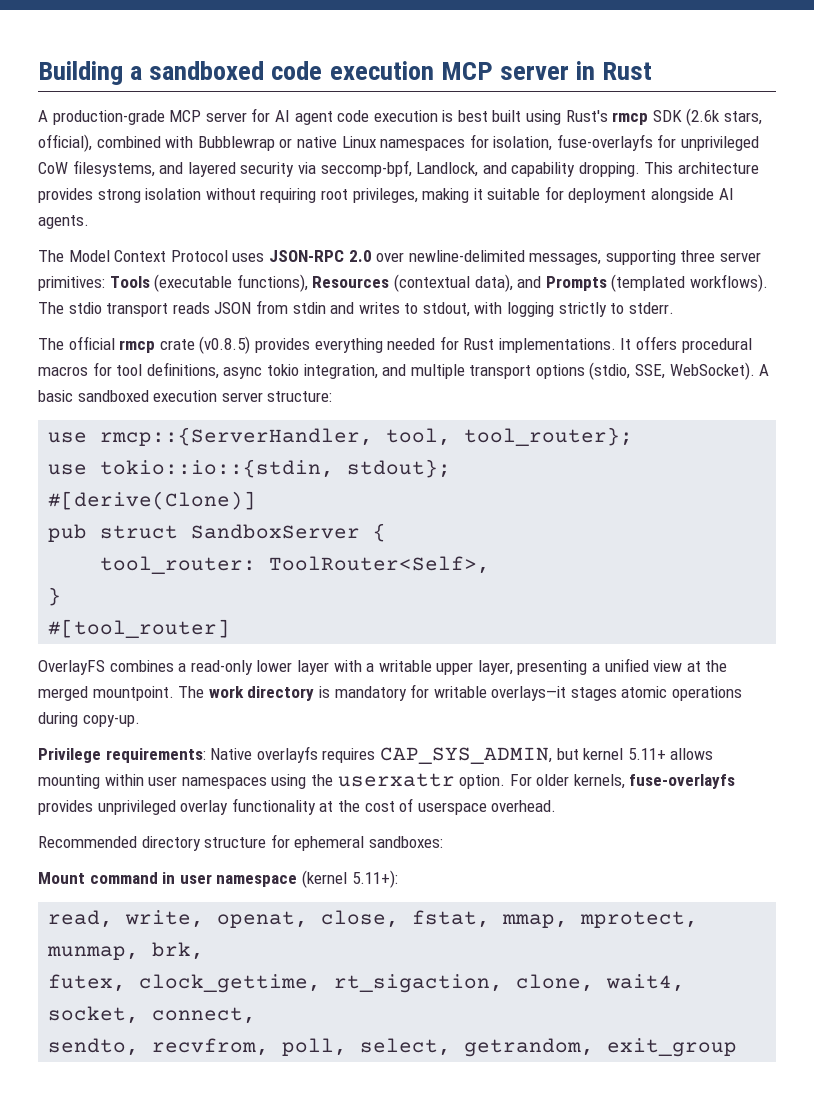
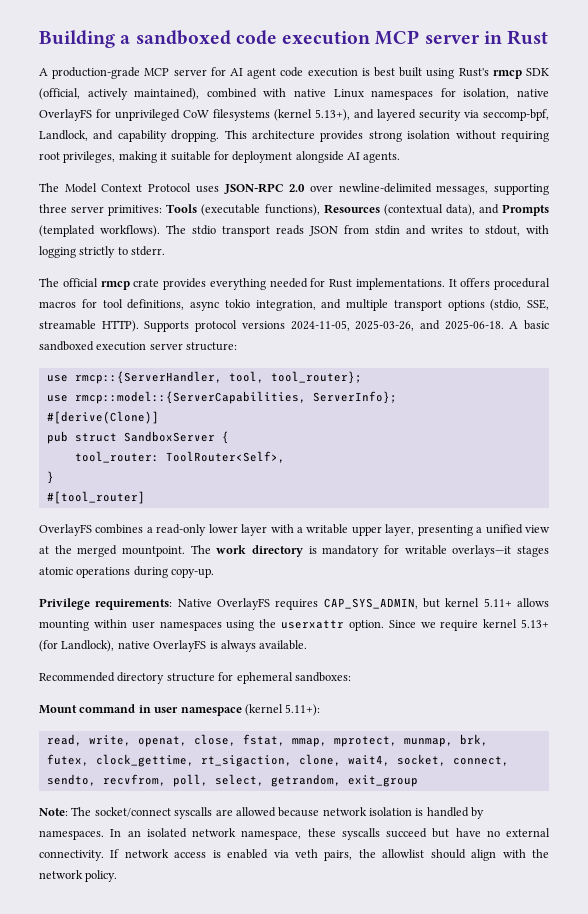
- A production-grade MCP server for AI agent code execution is best built using Rust's rmcp SDK (2.6k stars, official), combined with Bubblewrap or native Linux namespaces for isolation, fuse-overlayfs for unprivileged CoW filesystems, and layered security via seccomp-bpf, Landlock, and capability dropping.
+ A production-grade MCP server for AI agent code execution is best built using Rust's rmcp SDK (official, actively maintained), combined with native Linux namespaces for isolation, native OverlayFS for unprivileged CoW filesystems (kernel 5.13+), and layered security via seccomp-bpf, Landlock, and capability dropping.
- The official rmcp crate (v0.8.5) provides everything needed for Rust implementations.
+ The official rmcp crate provides everything needed for Rust implementations.
- It offers procedural macros for tool definitions, async tokio integration, and multiple transport options (stdio, SSE, WebSocket).
+ It offers procedural macros for tool definitions, async tokio integration, and multiple transport options (stdio, SSE, streamable HTTP). Supports protocol versions 2024-11-05, 2025-03-26, and 2025-06-18.
- use tokio::io::{stdin, stdout};
+ use rmcp::model::{ServerCapabilities, ServerInfo};
- Privilege requirements: Native overlayfs requires CAP_SYS_ADMIN, but kernel 5.11+ allows mounting within user namespaces using the userxattr option.
+ Privilege requirements: Native OverlayFS requires CAP_SYS_ADMIN, but kernel 5.11+ allows mounting within user namespaces using the userxattr option.
- For older kernels, fuse-overlayfs provides unprivileged overlay functionality at the cost of userspace overhead.
+ Since we require kernel 5.13+ (for Landlock), native OverlayFS is always available.
+ Note: The socket/connect syscalls are allowed because network isolation is handled by namespaces. In an isolated network namespace, these syscalls succeed but have no external connectivity. If network access is enabled via veth pairs, the allowlist should align with the network policy.

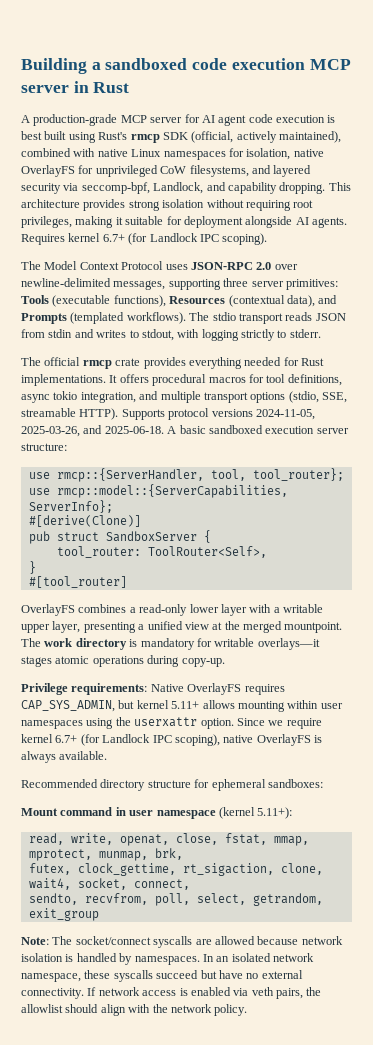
- A production-grade MCP server for AI agent code execution is best built using Rust's rmcp SDK (official, actively maintained), combined with native Linux namespaces for isolation, native OverlayFS for unprivileged CoW filesystems (kernel 5.13+), and layered security via seccomp-bpf, Landlock, and capability dropping.
+ A production-grade MCP server for AI agent code execution is best built using Rust's rmcp SDK (official, actively maintained), combined with native Linux namespaces for isolation, native OverlayFS for unprivileged CoW filesystems, and layered security via seccomp-bpf, Landlock, and capability dropping.
+ Requires kernel 6.7+ (for Landlock IPC scoping).
- Since we require kernel 5.13+ (for Landlock), native OverlayFS is always available.
+ Since we require kernel 6.7+ (for Landlock IPC scoping), native OverlayFS is always available.

